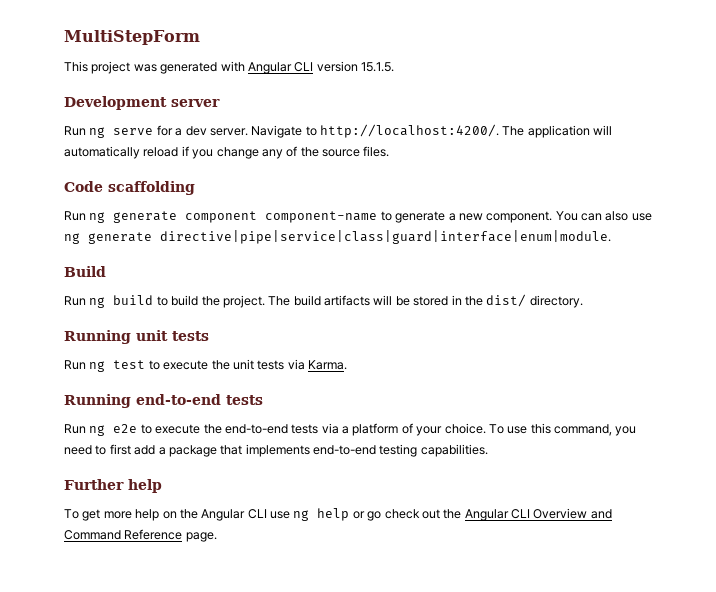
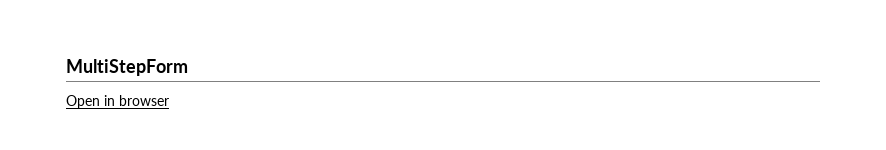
- This project was generated with Angular CLI version 15.1.5.
- Development server
- Run ng serve for a dev server. Navigate to http://localhost:4200/. The application will automatically reload if you change any of the source files.
- Code scaffolding
- Run ng generate component component-name to generate a new component. You can also use ng generate directive|pipe|service|class|guard|interface|enum|module.
- Build
- Run ng build to build the project. The build artifacts will be stored in the dist/ directory.
- Running unit tests
- Run ng test to execute the unit tests via Karma.
- Running end-to-end tests
- Run ng e2e to execute the end-to-end tests via a platform of your choice. To use this command, you need to first add a package that implements end-to-end testing capabilities.
- Further help
- To get more help on the Angular CLI use ng help or go check out the Angular CLI Overview and Command Reference page.
+ Open in browser

